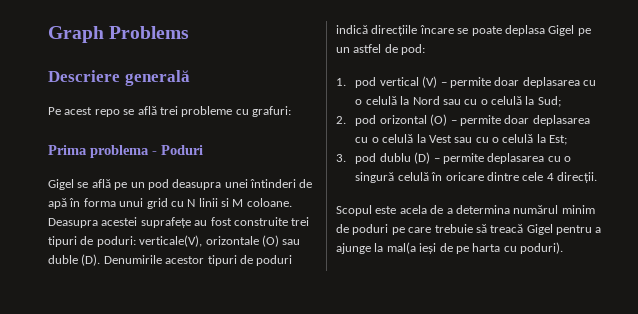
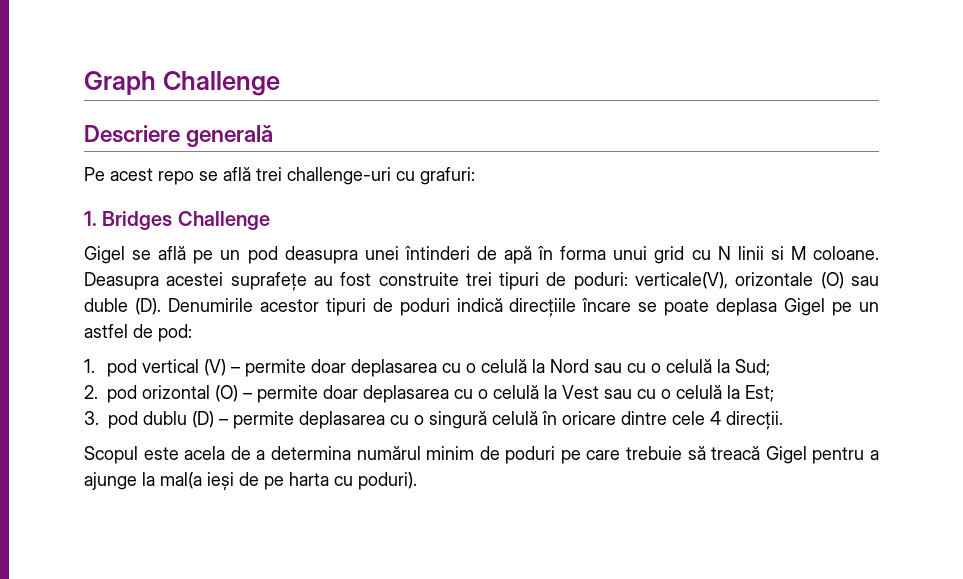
- Graph Problems
+ Graph Challenge
- Pe acest repo se află trei probleme cu grafuri:
+ Pe acest repo se află trei challenge-uri cu grafuri:
- Prima problema - Poduri
+ 1. Bridges Challenge

